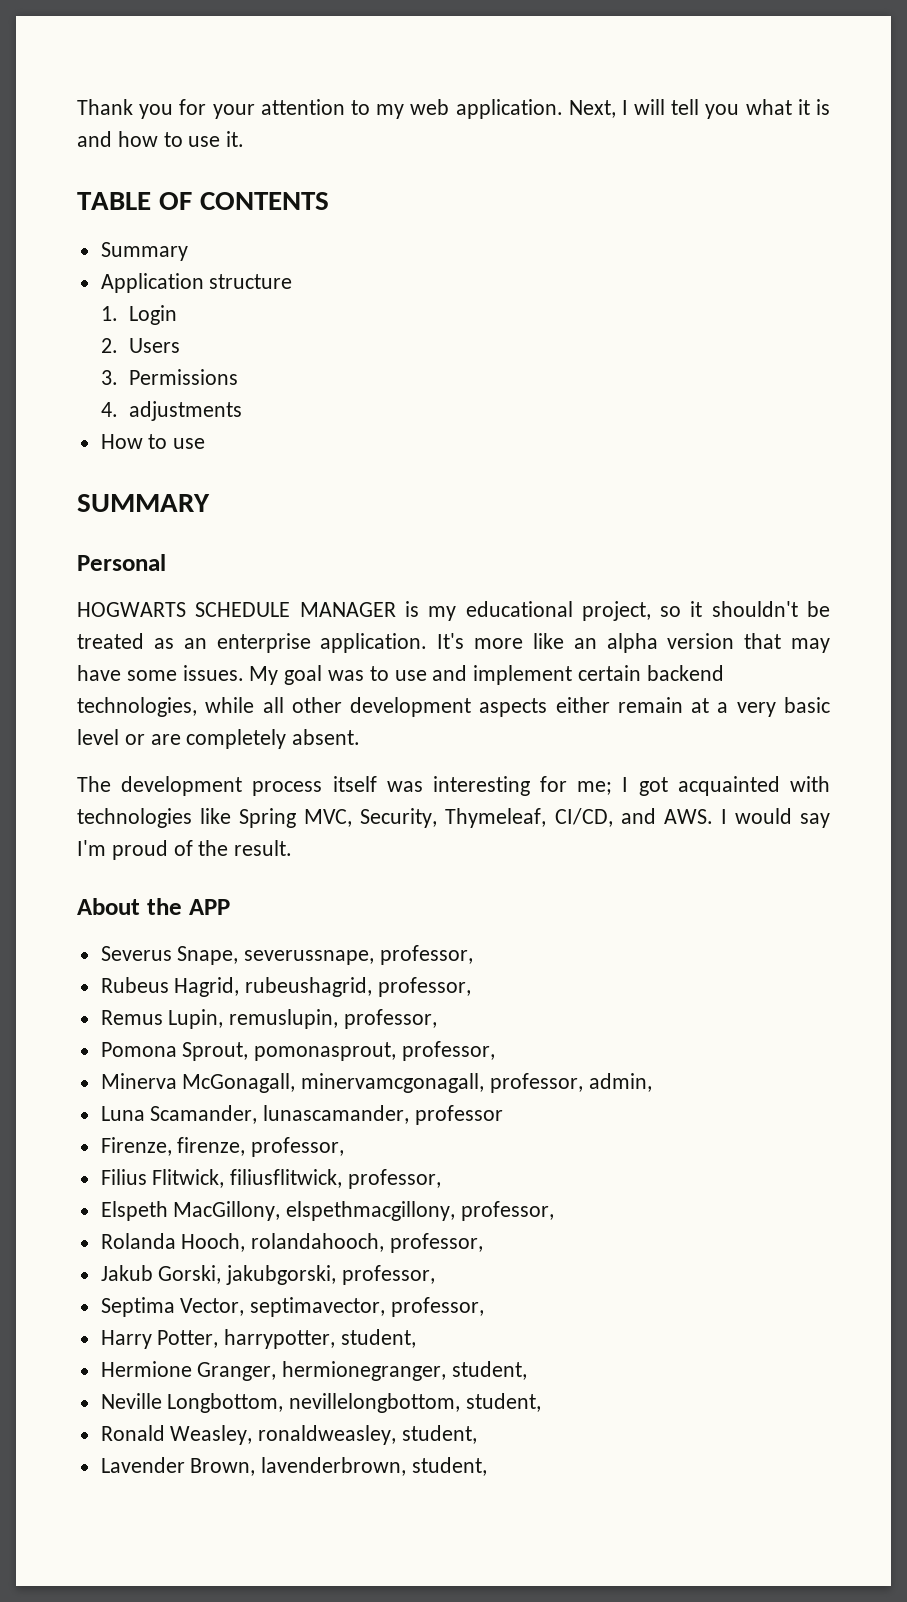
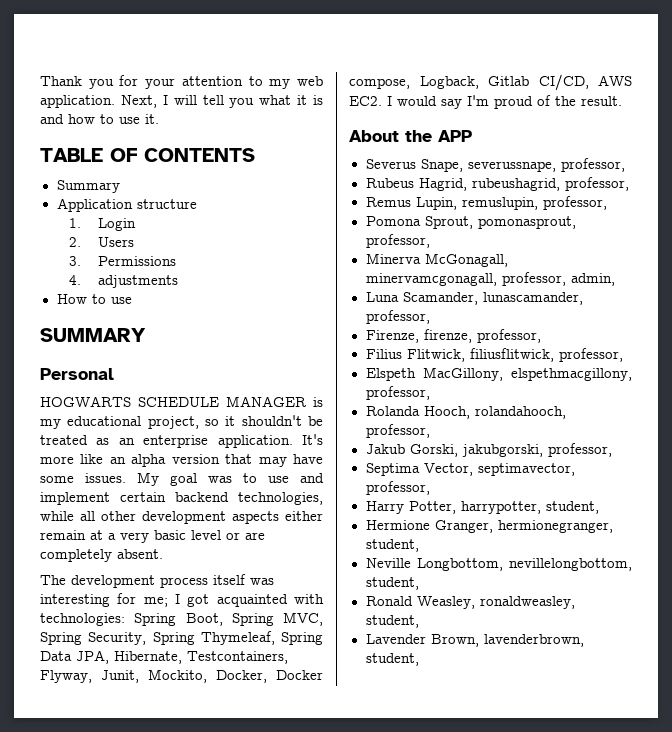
- The development process itself was interesting for me; I got acquainted with technologies like Spring MVC, Security, Thymeleaf, CI/CD, and AWS. I would say I'm proud of the result.
+ The development process itself was interesting for me; I got acquainted with technologies: Spring Boot, Spring MVC, Spring Security, Spring Thymeleaf, Spring Data JPA, Hibernate, Testcontainers, Flyway, Junit, Mockito, Docker, Docker compose, Logback, Gitlab CI/CD, AWS EC2. I would say I'm proud of the result.
- Luna Scamander, lunascamander, professor
+ Luna Scamander, lunascamander, professor,

